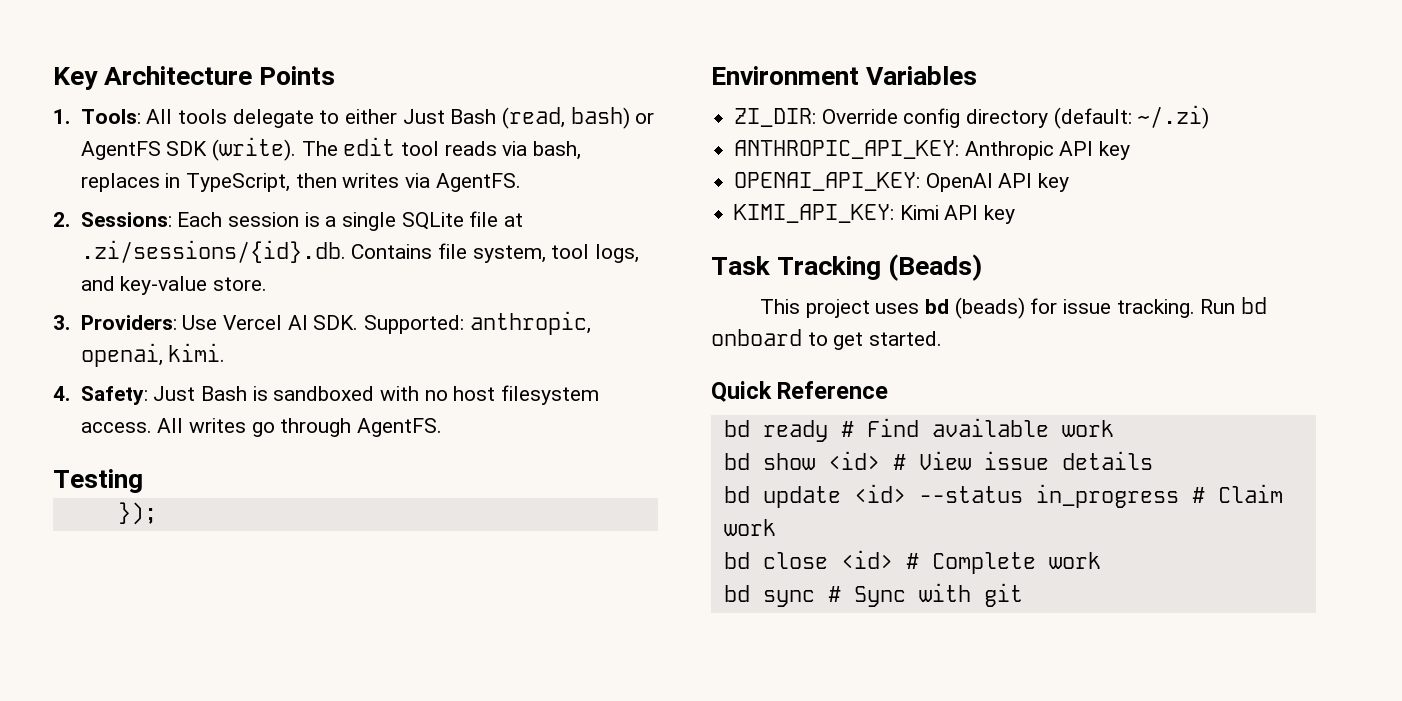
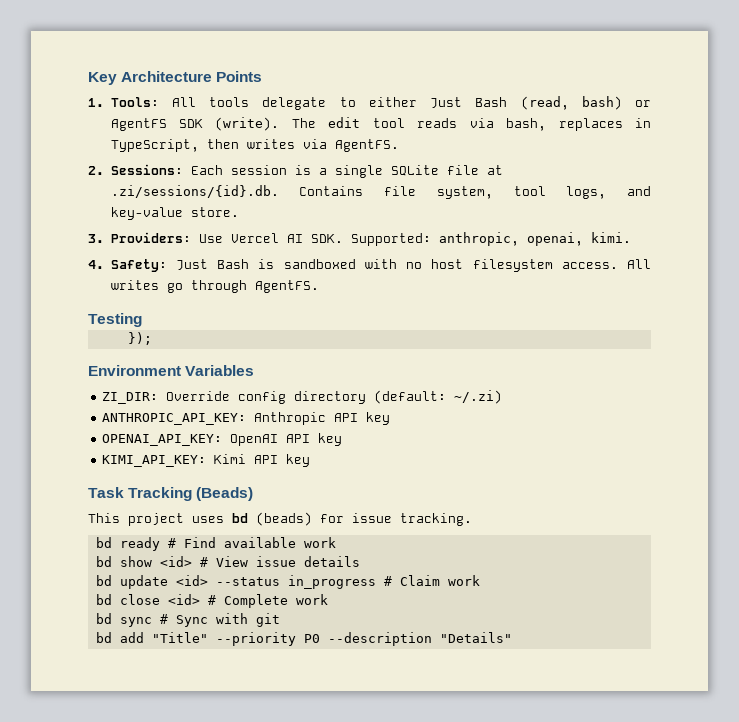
- Run bd onboard to get started.
- Quick Reference
+ bd add "Title" --priority P0 --description "Details"

